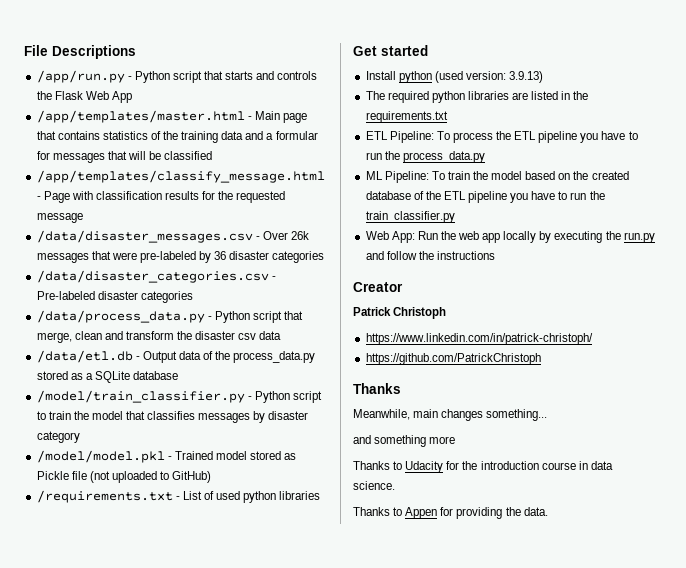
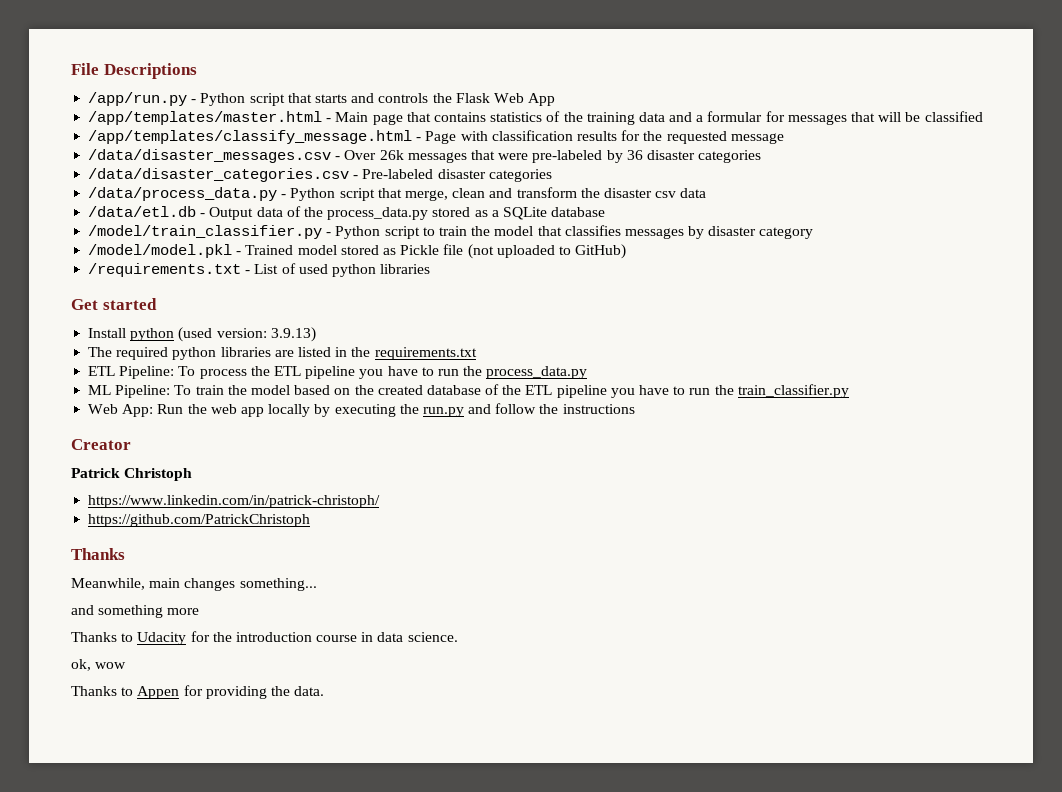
+ ok, wow

